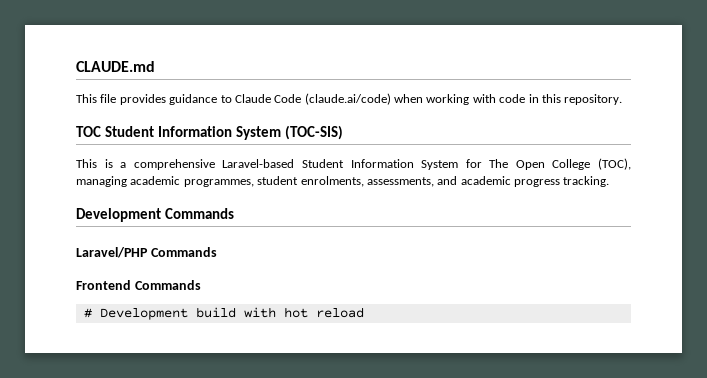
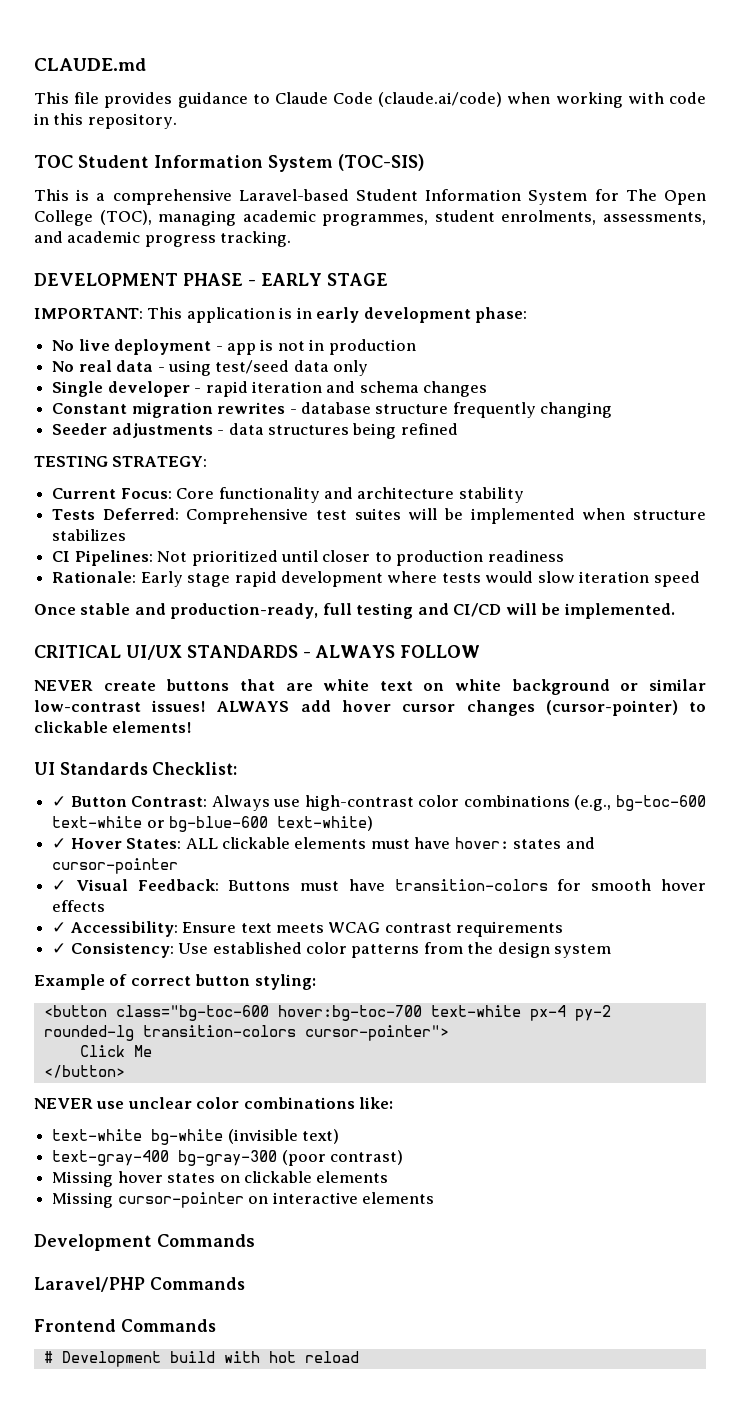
+ DEVELOPMENT PHASE - EARLY STAGE
+ IMPORTANT: This application is in early development phase:
+ No live deployment - app is not in production
+ No real data - using test/seed data only
+ Single developer - rapid iteration and schema changes
+ Constant migration rewrites - database structure frequently changing
+ Seeder adjustments - data structures being refined
+ TESTING STRATEGY:
+ Current Focus: Core functionality and architecture stability
+ Tests Deferred: Comprehensive test suites will be implemented when structure stabilizes
+ CI Pipelines: Not prioritized until closer to production readiness
+ Rationale: Early stage rapid development where tests would slow iteration speed
+ Once stable and production-ready, full testing and CI/CD will be implemented.
+ CRITICAL UI/UX STANDARDS - ALWAYS FOLLOW
+ NEVER create buttons that are white text on white background or similar low-contrast issues! ALWAYS add hover cursor changes (cursor-pointer) to clickable elements!
+ UI Standards Checklist:
+ ✓ Button Contrast: Always use high-contrast color combinations (e.g., bg-toc-600 text-white or bg-blue-600 text-white)
+ ✓ Hover States: ALL clickable elements must have hover: states and cursor-pointer
+ ✓ Visual Feedback: Buttons must have transition-colors for smooth hover effects
+ ✓ Accessibility: Ensure text meets WCAG contrast requirements
+ ✓ Consistency: Use established color patterns from the design system
+ Example of correct button styling:
+ <button class="bg-toc-600 hover:bg-toc-700 text-white px-4 py-2 rounded-lg transition-colors cursor-pointer">
+ Click Me
+ </button>
+ NEVER use unclear color combinations like:
+ text-white bg-white (invisible text)
+ text-gray-400 bg-gray-300 (poor contrast)
+ Missing hover states on clickable elements
+ Missing cursor-pointer on interactive elements

